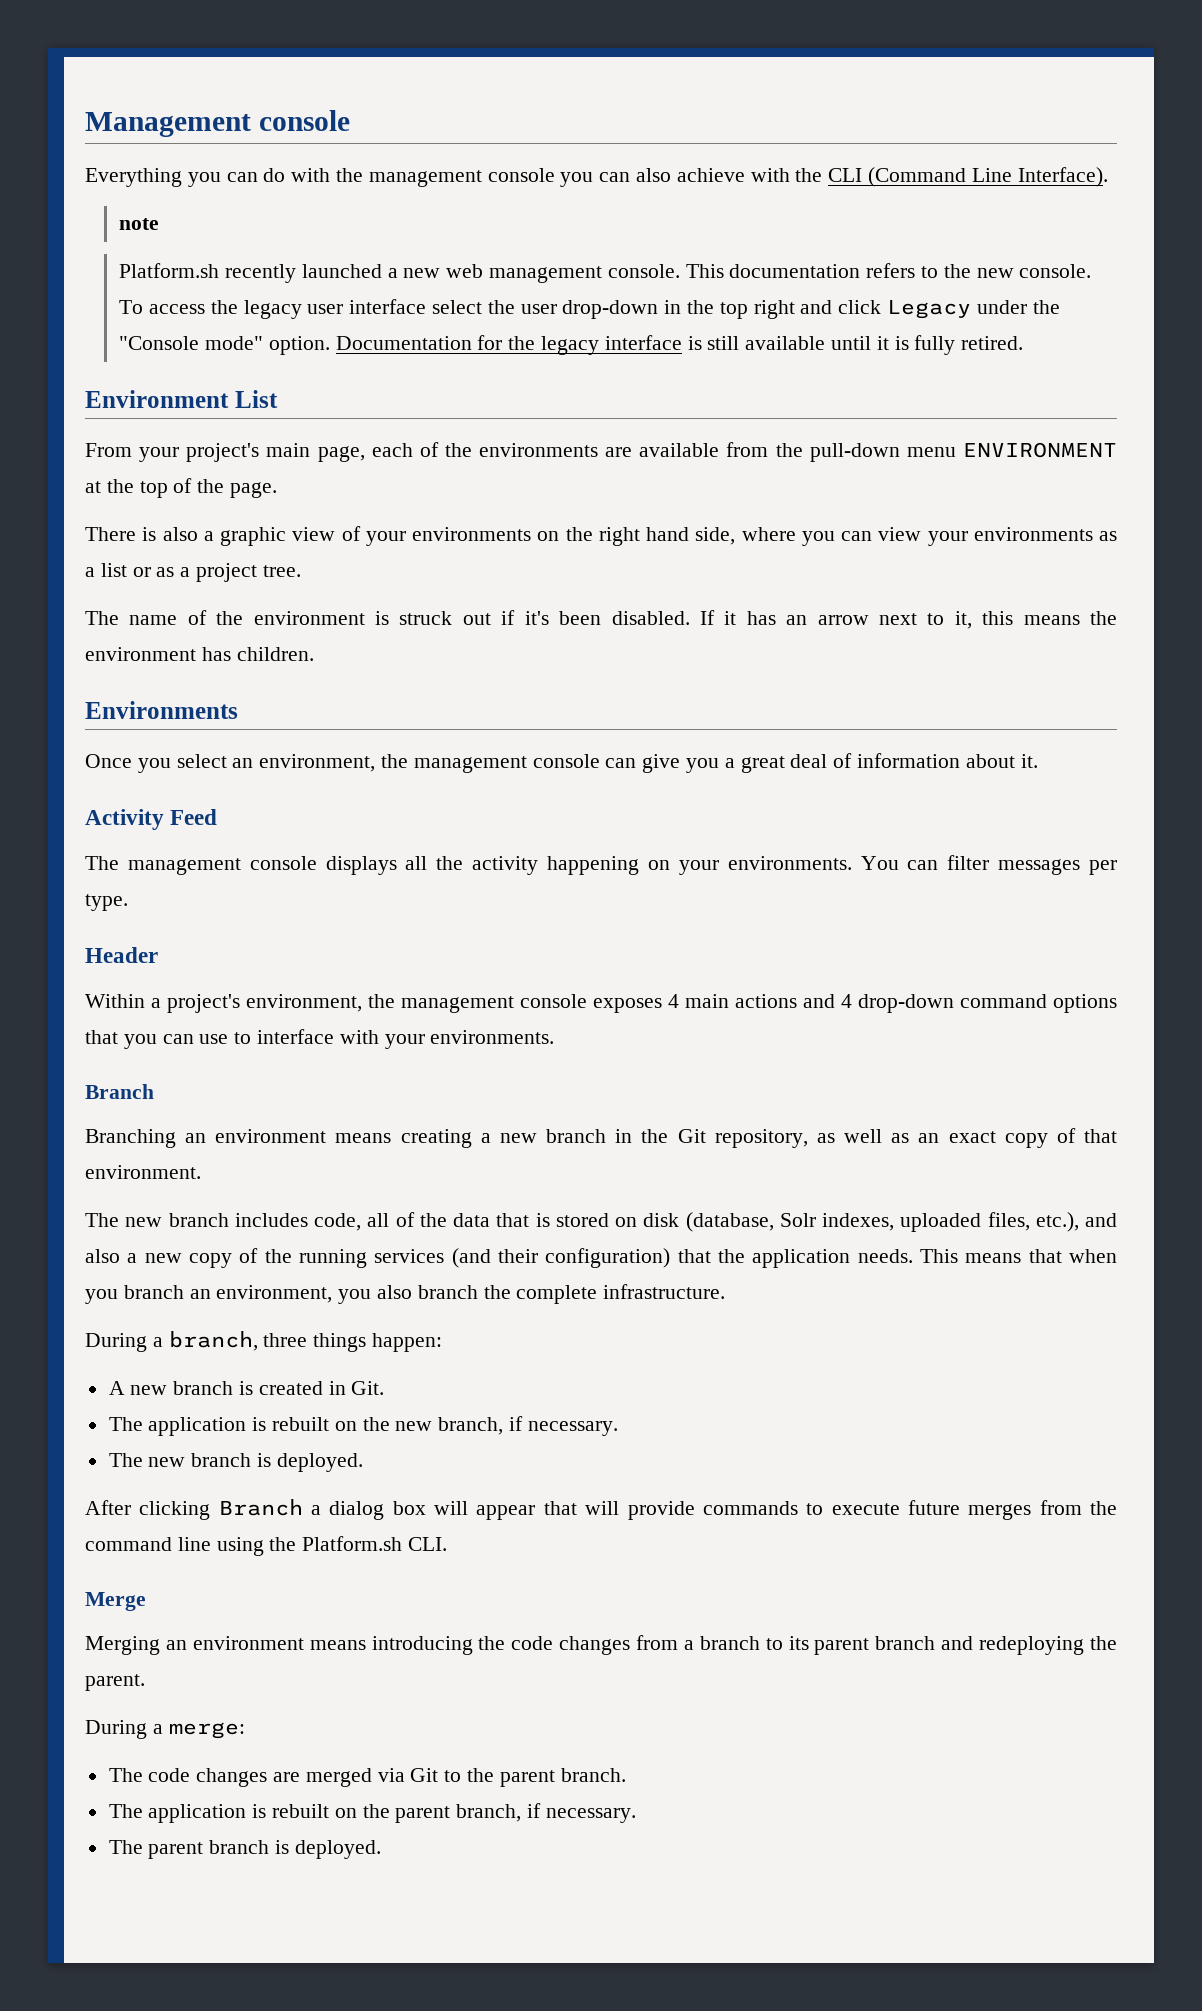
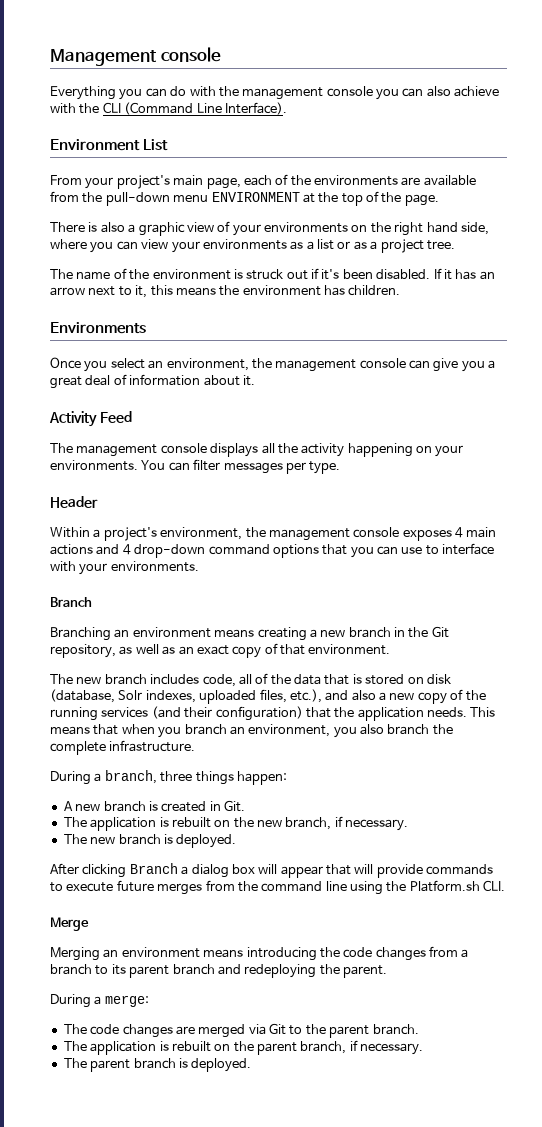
- note
- Platform.sh recently launched a new web management console. This documentation refers to the new console. To access the legacy user interface select the user drop-down in the top right and click Legacy under the "Console mode" option. Documentation for the legacy interface is still available until it is fully retired.

